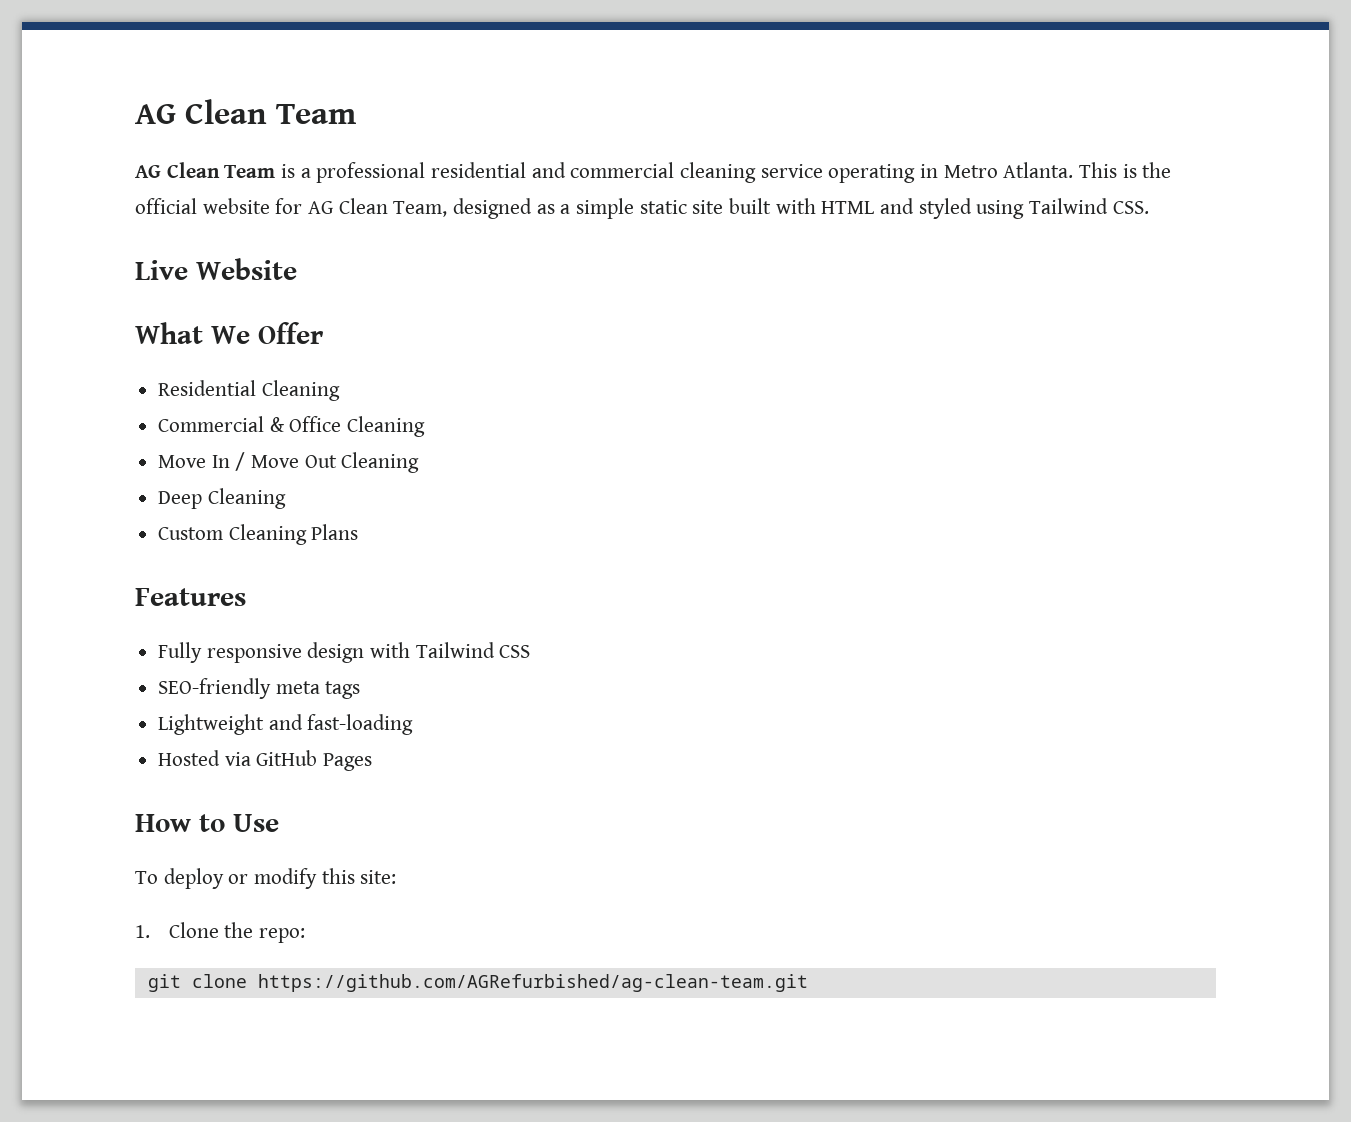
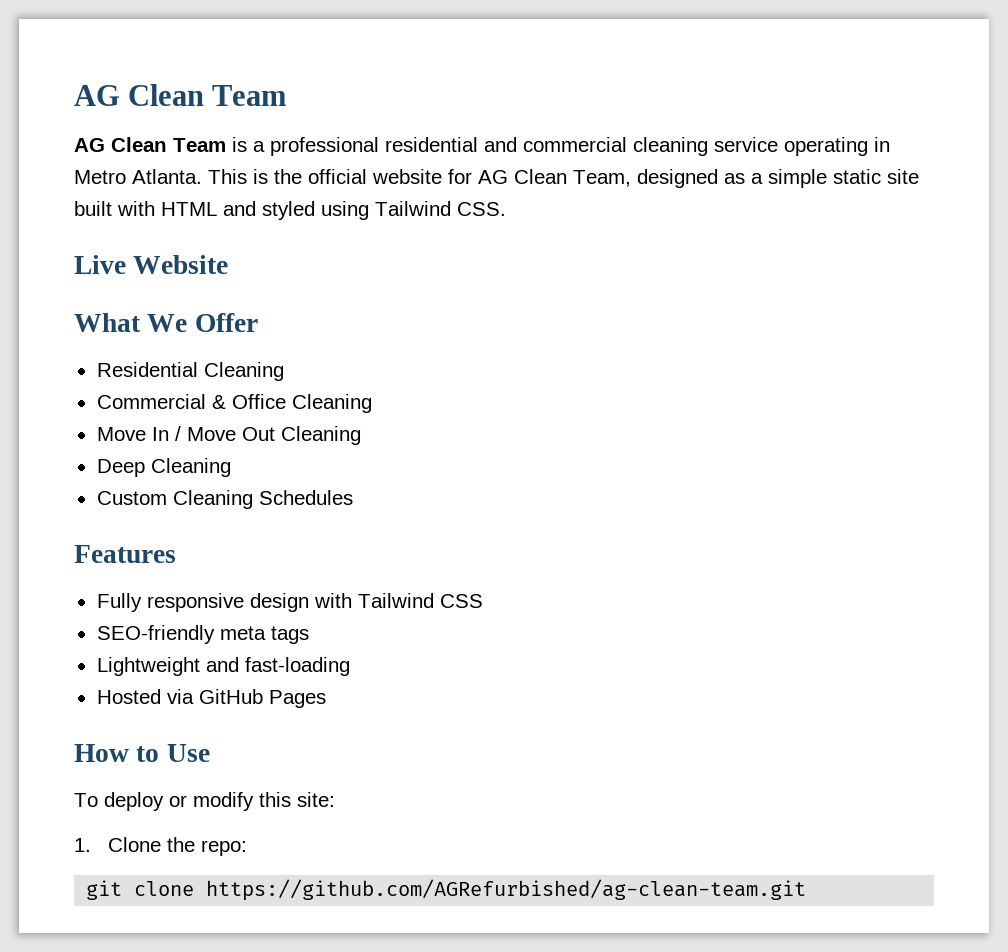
- Custom Cleaning Plans
+ Custom Cleaning Schedules

